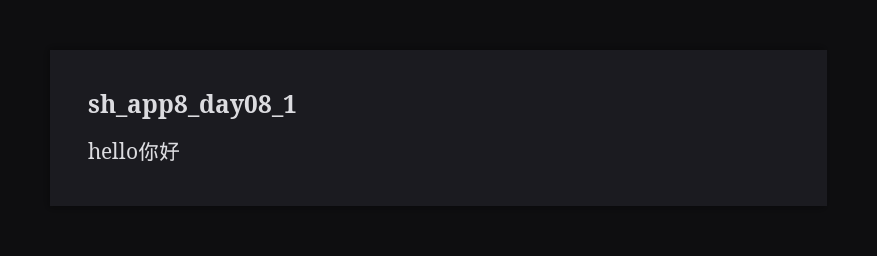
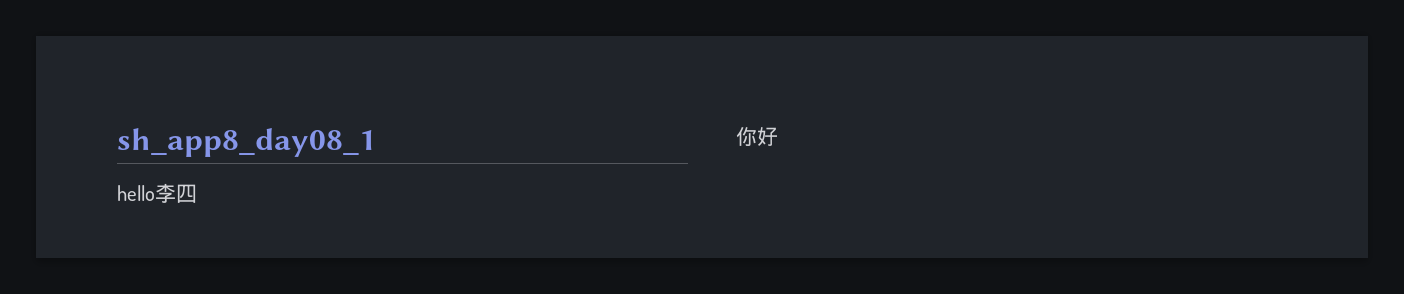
- hello你好
+ hello李四
+ 你好

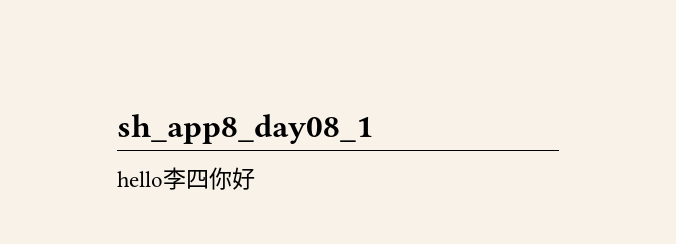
- hello李四
- 你好
+ hello李四你好

